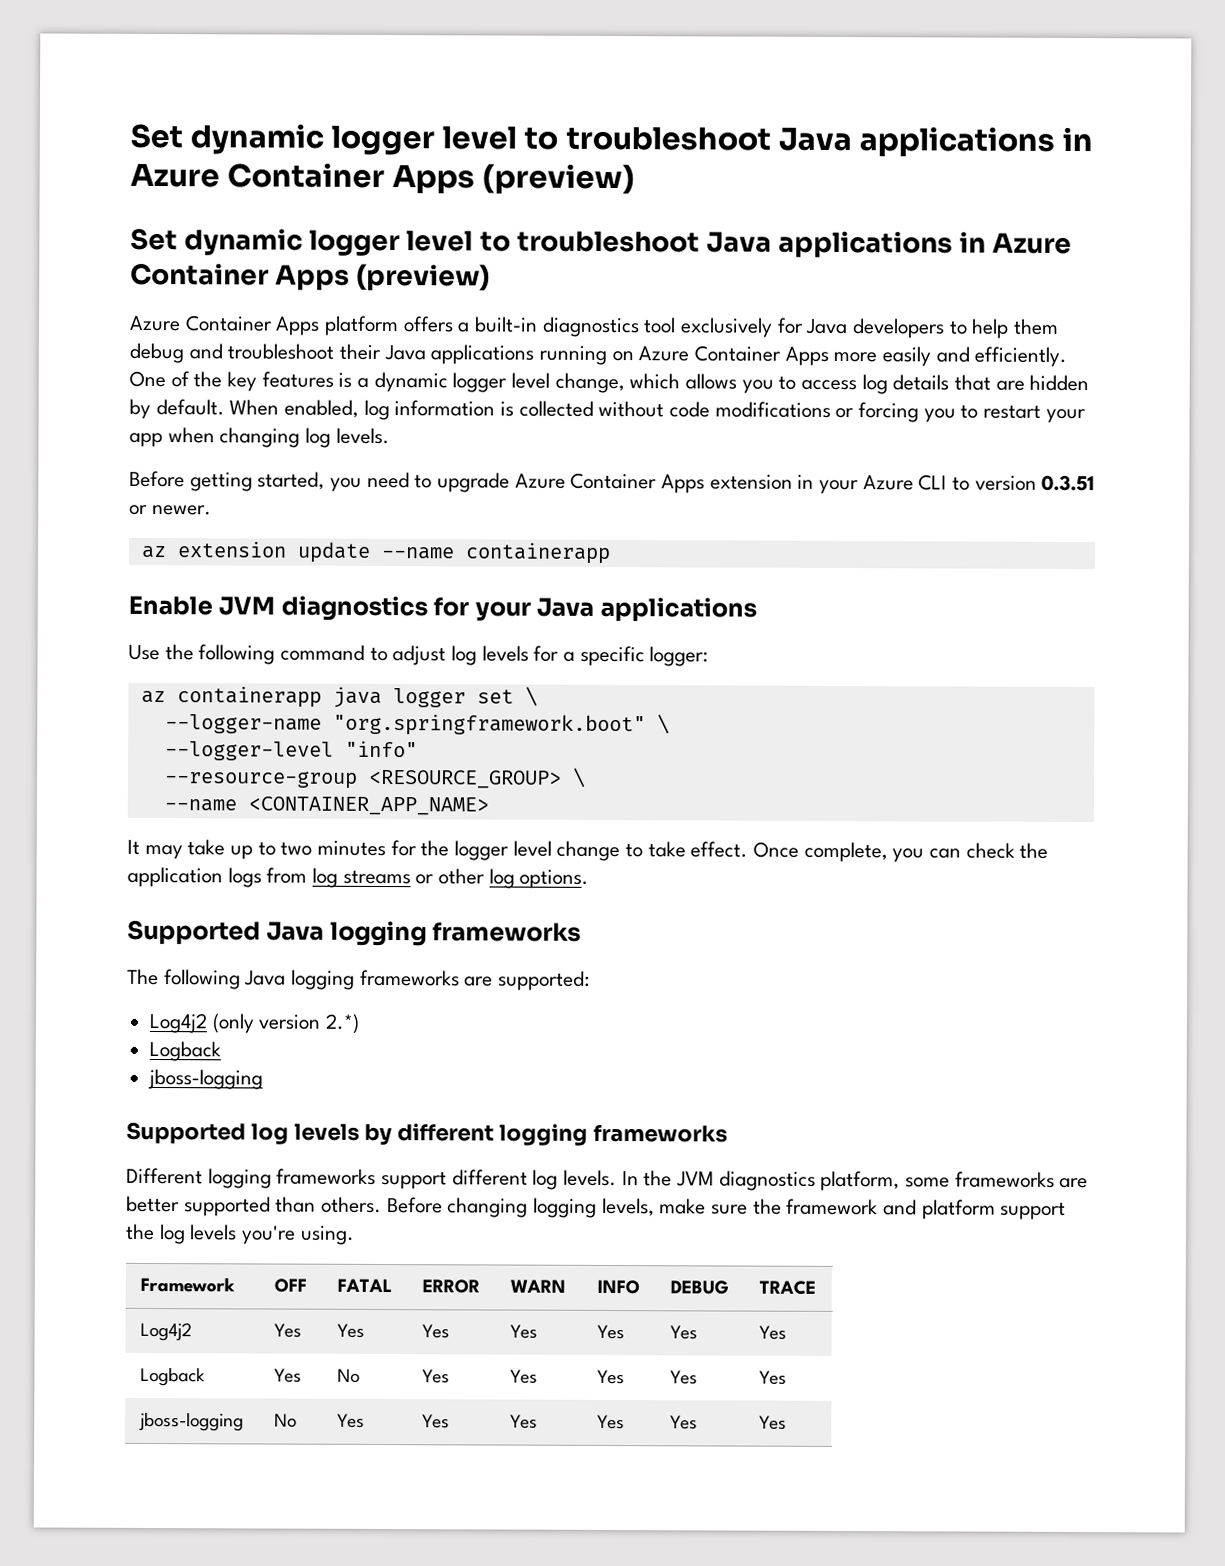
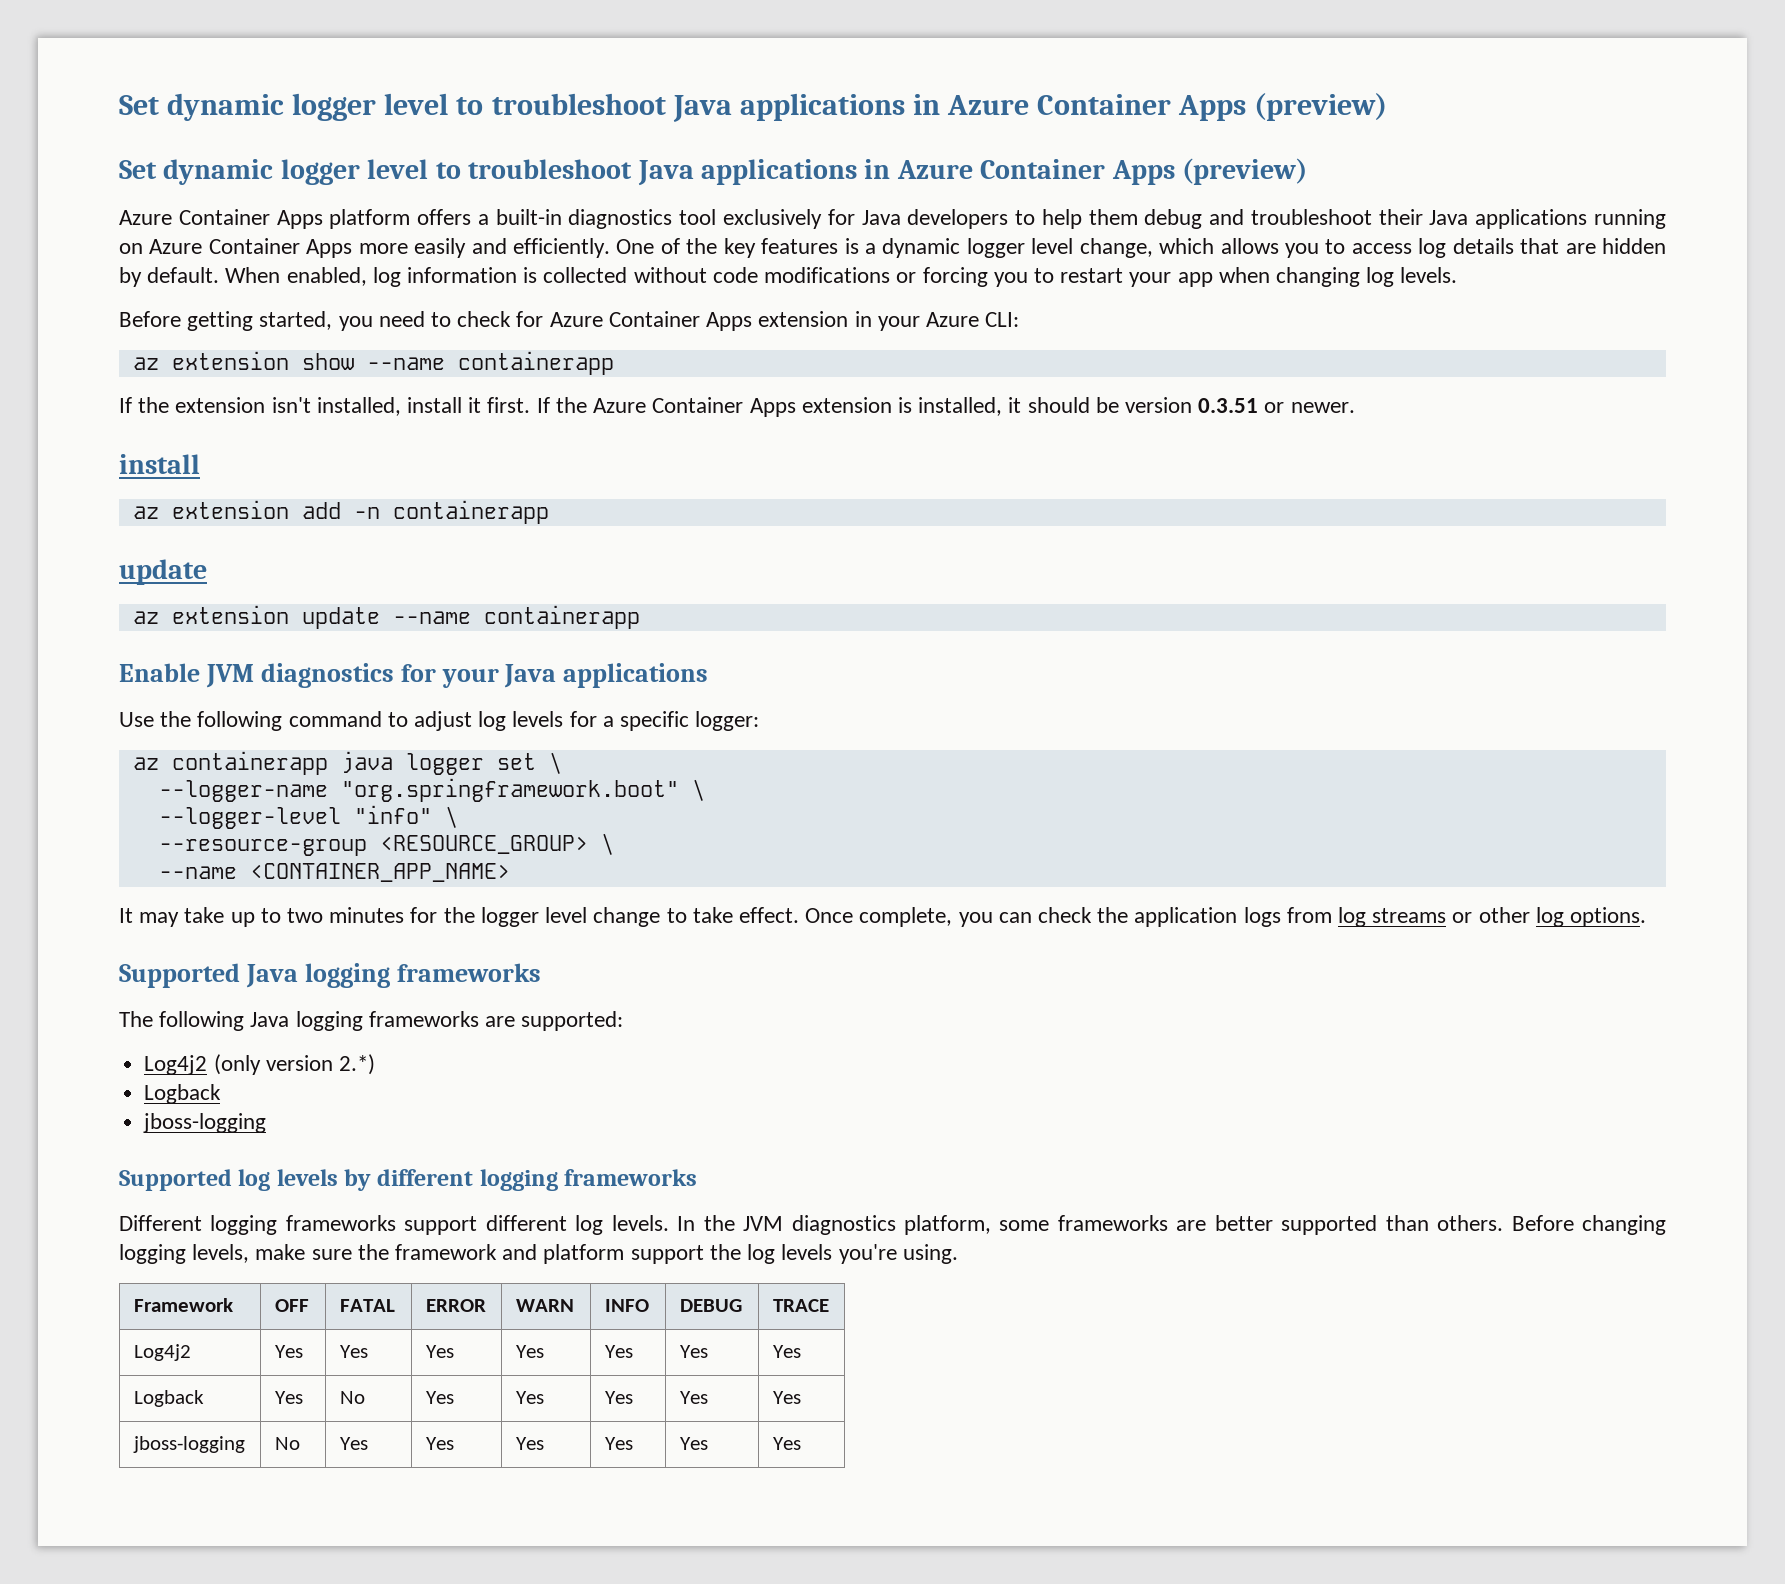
- Before getting started, you need to upgrade Azure Container Apps extension in your Azure CLI to version 0.3.51 or newer.
+ Before getting started, you need to check for Azure Container Apps extension in your Azure CLI:
+ az extension show --name containerapp
+ If the extension isn't installed, install it first. If the Azure Container Apps extension is installed, it should be version 0.3.51 or newer.
+ install
+ az extension add -n containerapp
+ update
- --logger-level "info"
+ --logger-level "info" \

